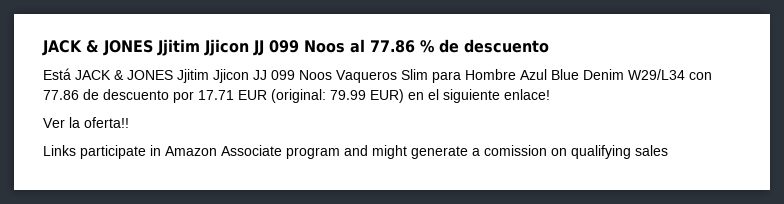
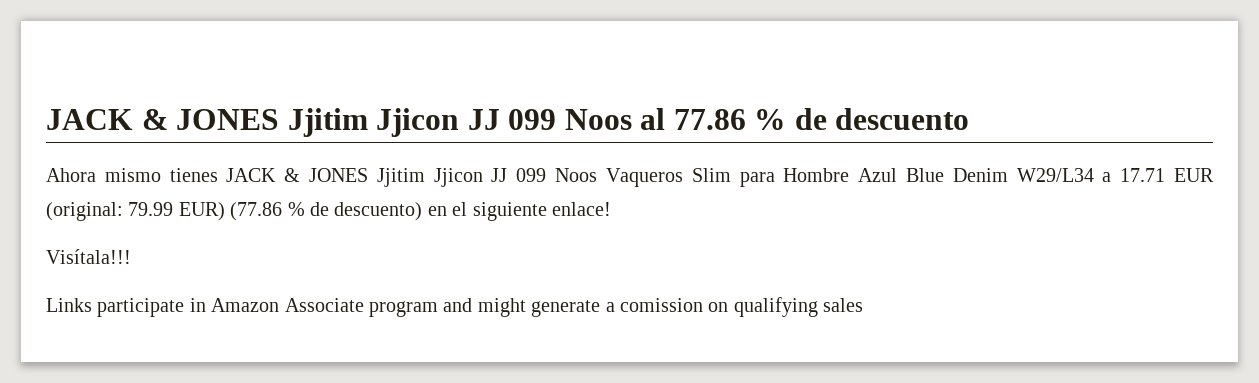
- Está JACK & JONES Jjitim Jjicon JJ 099 Noos Vaqueros Slim para Hombre Azul Blue Denim W29/L34 con 77.86 de descuento por 17.71 EUR (original: 79.99 EUR) en el siguiente enlace!
+ Ahora mismo tienes JACK & JONES Jjitim Jjicon JJ 099 Noos Vaqueros Slim para Hombre Azul Blue Denim W29/L34 a 17.71 EUR (original: 79.99 EUR) (77.86 % de descuento) en el siguiente enlace!
- Ver la oferta!!
+ Visítala!!!

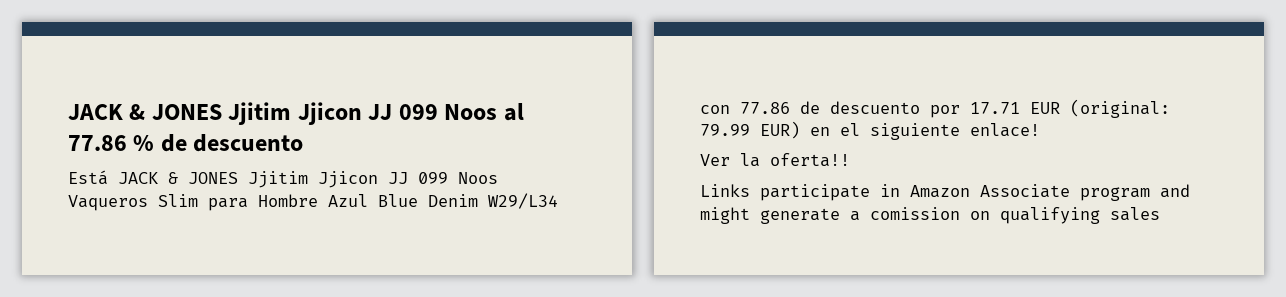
- Ahora mismo tienes JACK & JONES Jjitim Jjicon JJ 099 Noos Vaqueros Slim para Hombre Azul Blue Denim W29/L34 a 17.71 EUR (original: 79.99 EUR) (77.86 % de descuento) en el siguiente enlace!
+ Está JACK & JONES Jjitim Jjicon JJ 099 Noos Vaqueros Slim para Hombre Azul Blue Denim W29/L34 con 77.86 de descuento por 17.71 EUR (original: 79.99 EUR) en el siguiente enlace!
- Visítala!!!
+ Ver la oferta!!

